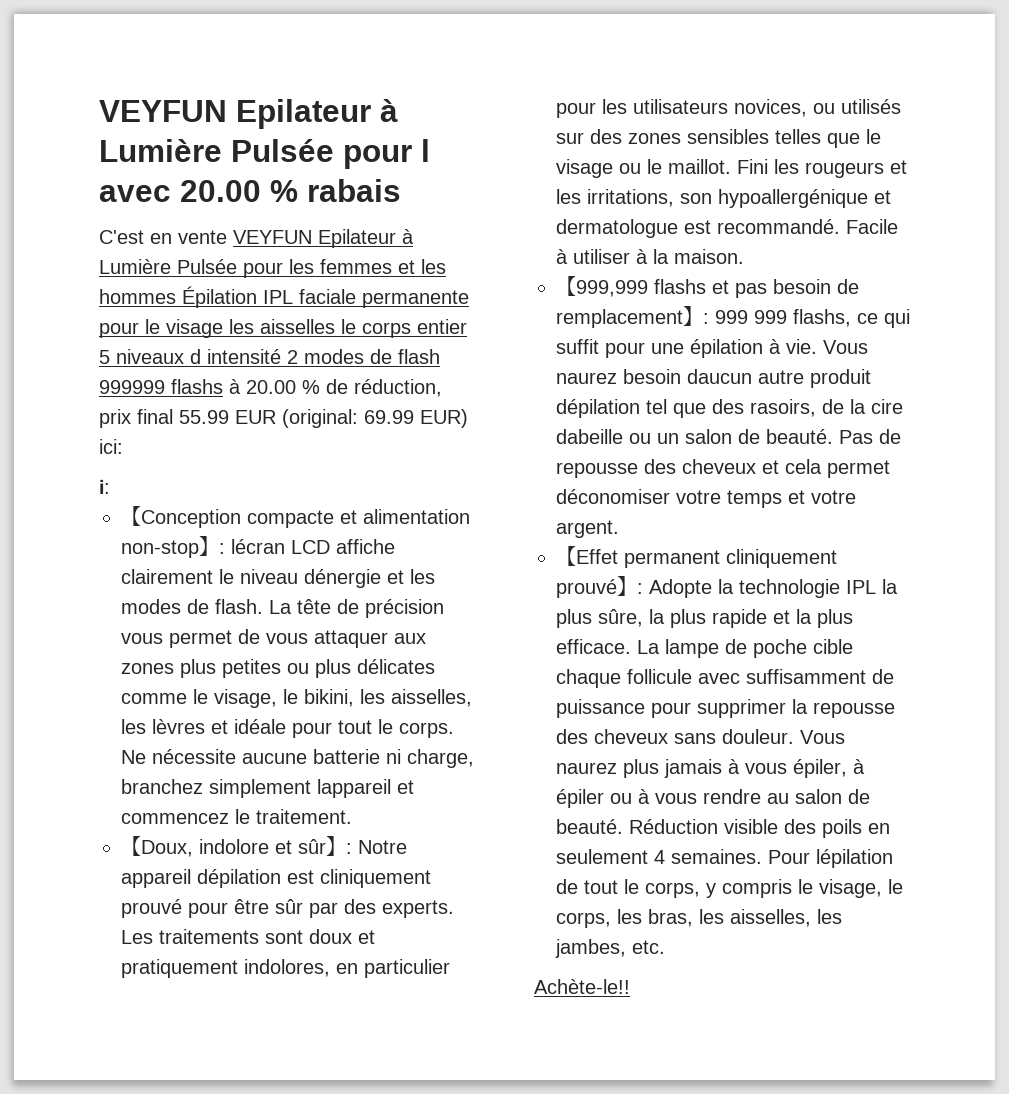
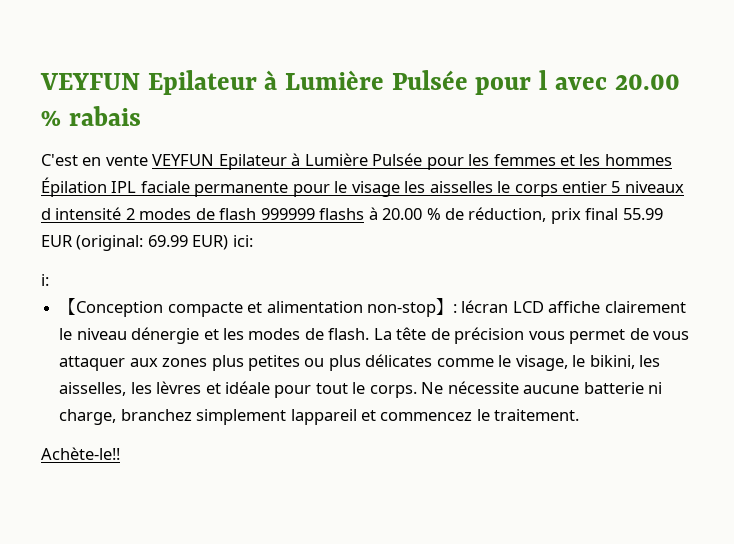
- 【Doux, indolore et sûr】: Notre appareil dépilation est cliniquement prouvé pour être sûr par des experts. Les traitements sont doux et pratiquement indolores, en particulier pour les utilisateurs novices, ou utilisés sur des zones sensibles telles que le visage ou le maillot. Fini les rougeurs et les irritations, son hypoallergénique et dermatologue est recommandé. Facile à utiliser à la maison.
- 【999,999 flashs et pas besoin de remplacement】: 999 999 flashs, ce qui suffit pour une épilation à vie. Vous naurez besoin daucun autre produit dépilation tel que des rasoirs, de la cire dabeille ou un salon de beauté. Pas de repousse des cheveux et cela permet déconomiser votre temps et votre argent.
- 【Effet permanent cliniquement prouvé】: Adopte la technologie IPL la plus sûre, la plus rapide et la plus efficace. La lampe de poche cible chaque follicule avec suffisamment de puissance pour supprimer la repousse des cheveux sans douleur. Vous naurez plus jamais à vous épiler, à épiler ou à vous rendre au salon de beauté. Réduction visible des poils en seulement 4 semaines. Pour lépilation de tout le corps, y compris le visage, le corps, les bras, les aisselles, les jambes, etc.

